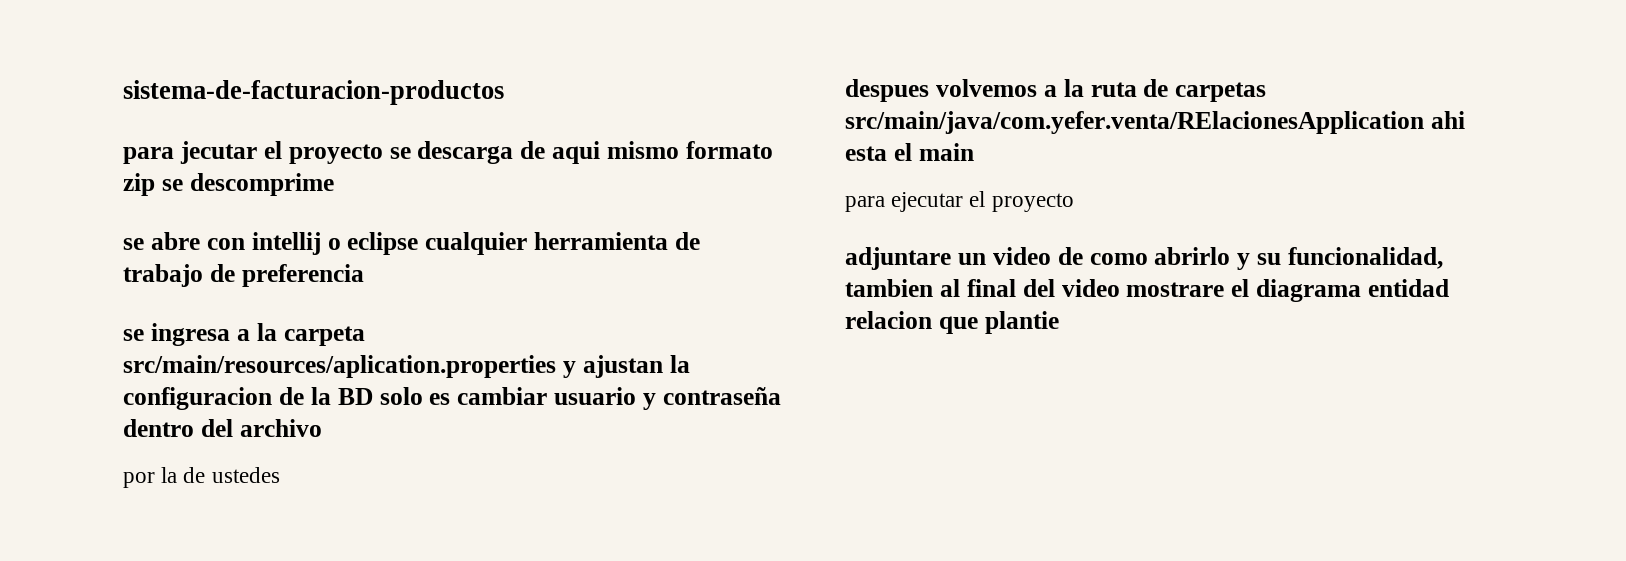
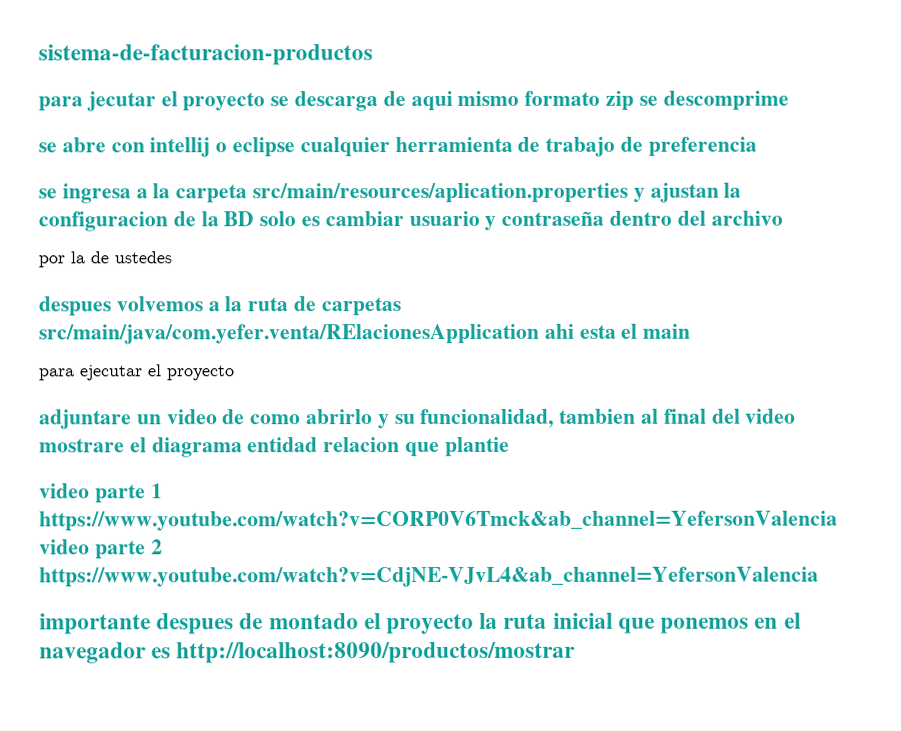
+ video parte 1 https://www.youtube.com/watch?v=CORP0V6Tmck&ab_channel=YefersonValencia video parte 2 https://www.youtube.com/watch?v=CdjNE-VJvL4&ab_channel=YefersonValencia
+ importante despues de montado el proyecto la ruta inicial que ponemos en el navegador es http://localhost:8090/productos/mostrar

